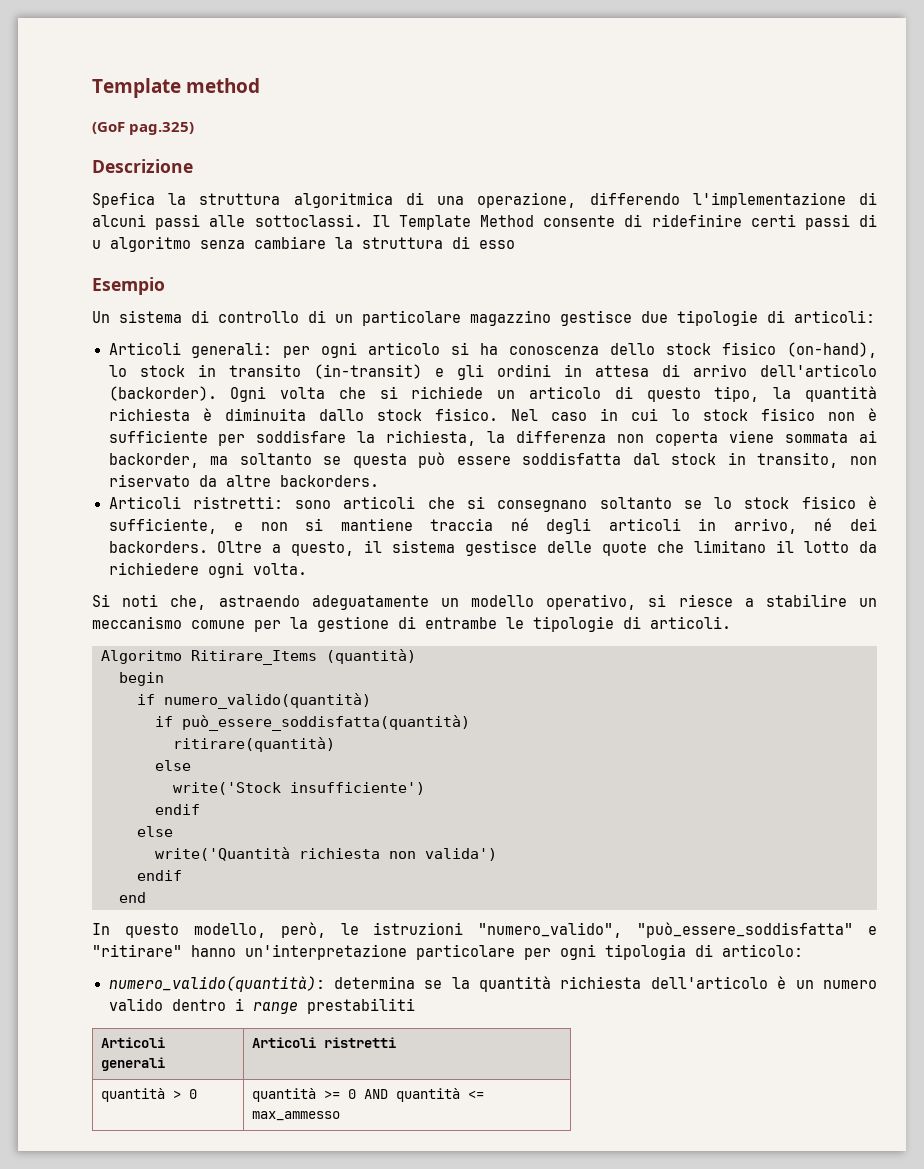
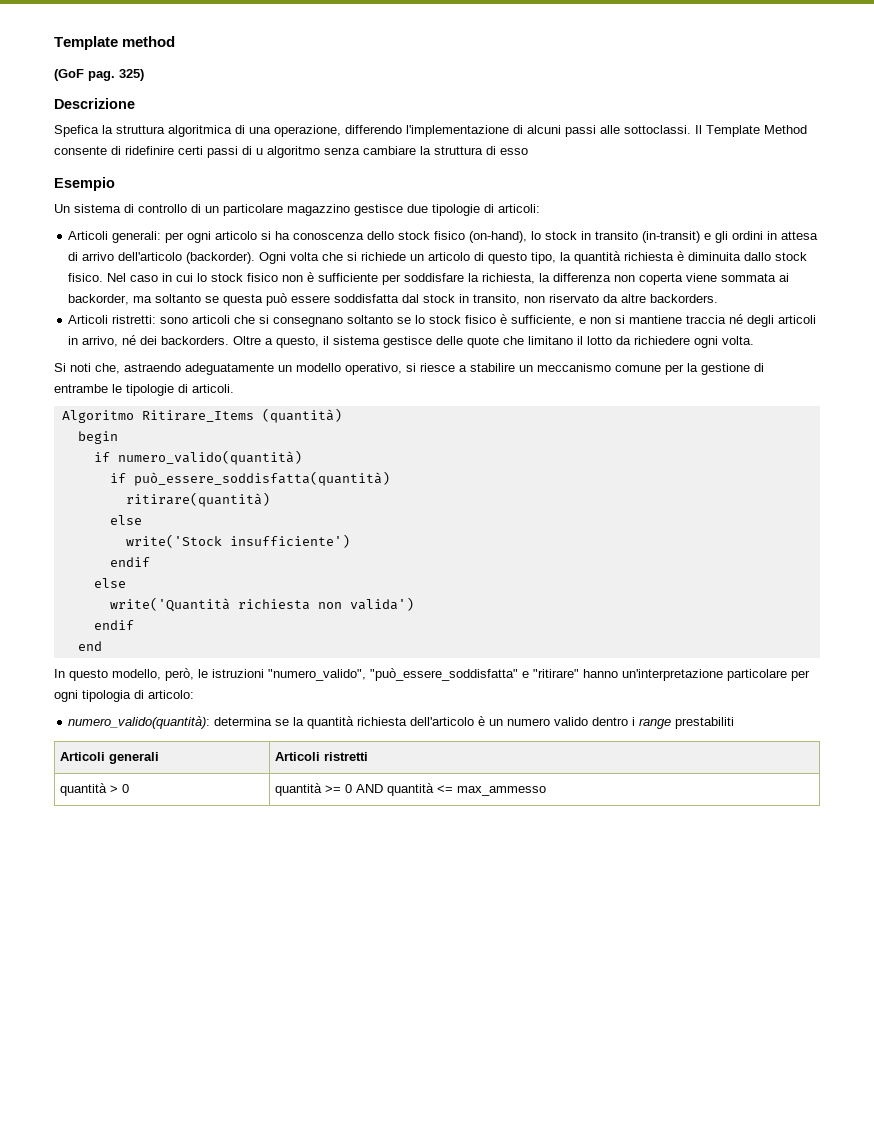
- (GoF pag.325)
+ (GoF pag. 325)

